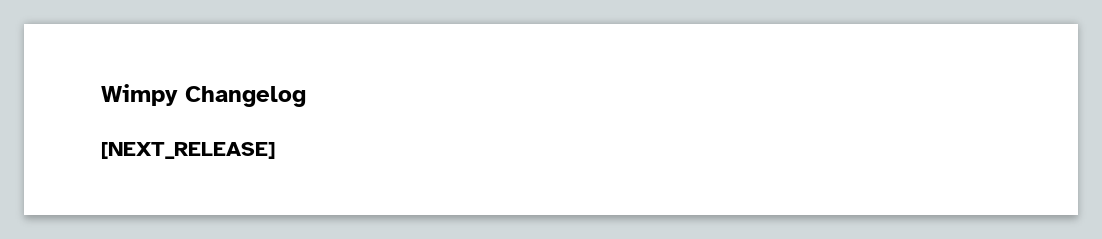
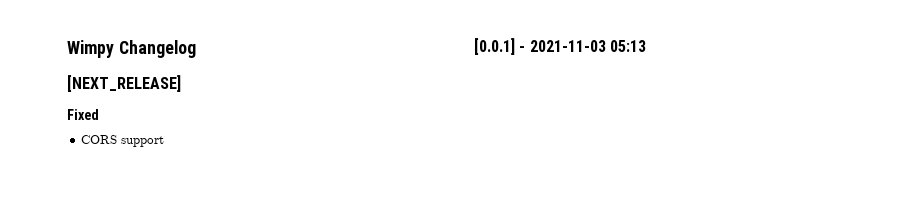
+ Fixed
+ CORS support
+ [0.0.1] - 2021-11-03 05:13

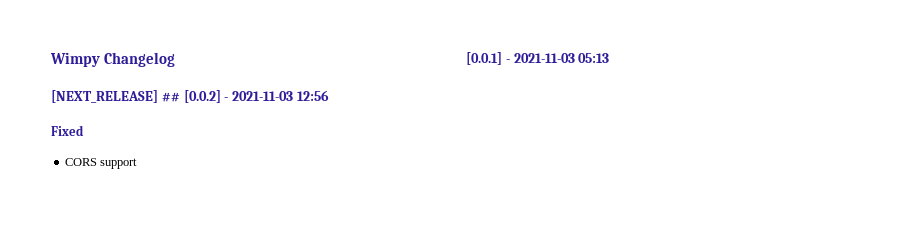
- [NEXT_RELEASE]
+ [NEXT_RELEASE] ## [0.0.2] - 2021-11-03 12:56

